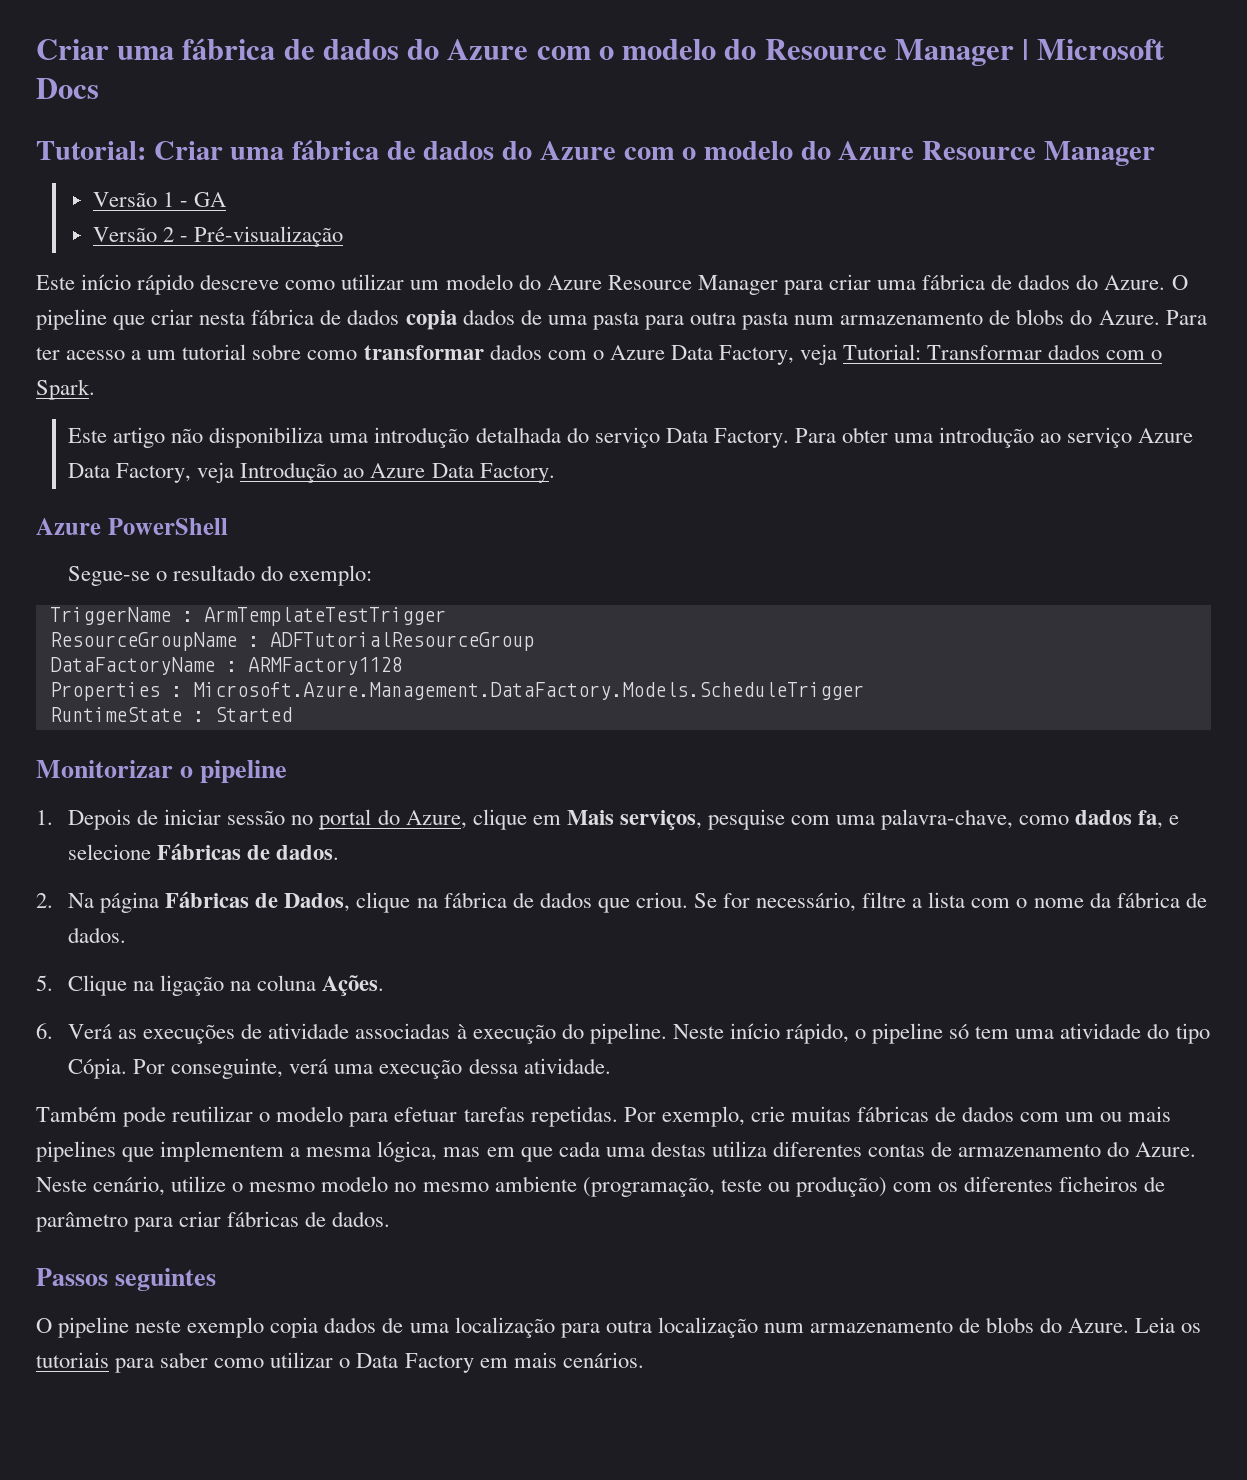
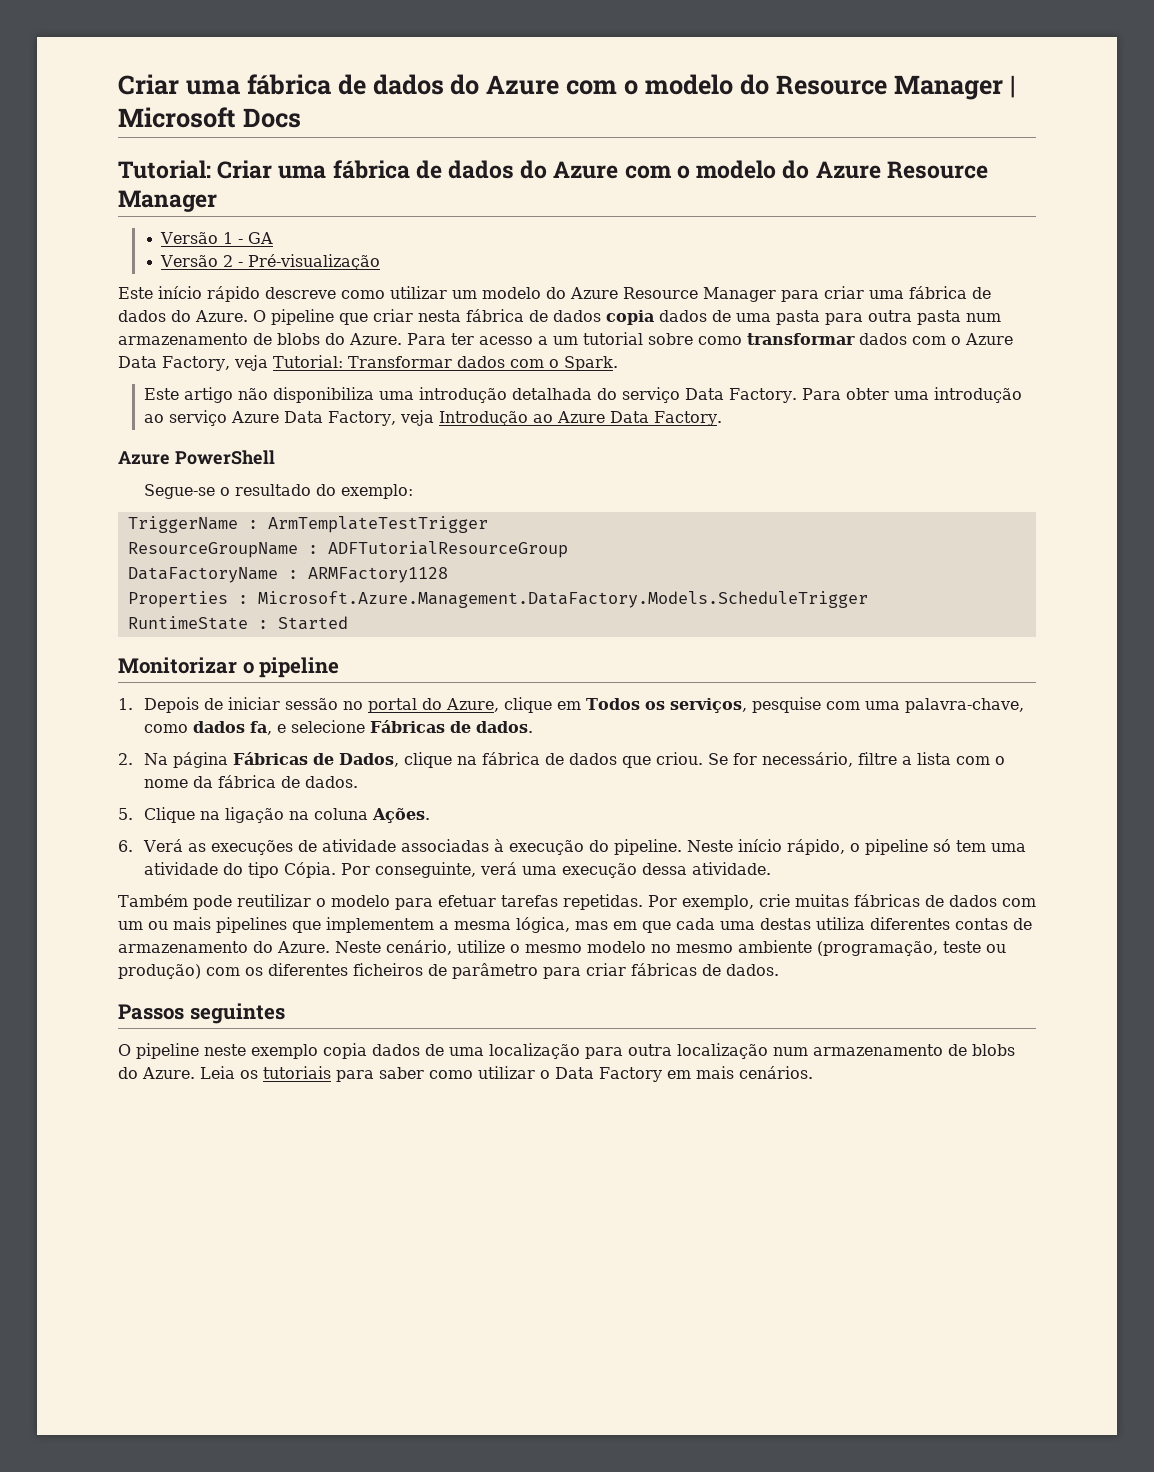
- 1. Depois de iniciar sessão no portal do Azure, clique em Mais serviços, pesquise com uma palavra-chave, como dados fa, e selecione Fábricas de dados.
+ 1. Depois de iniciar sessão no portal do Azure, clique em Todos os serviços, pesquise com uma palavra-chave, como dados fa, e selecione Fábricas de dados.

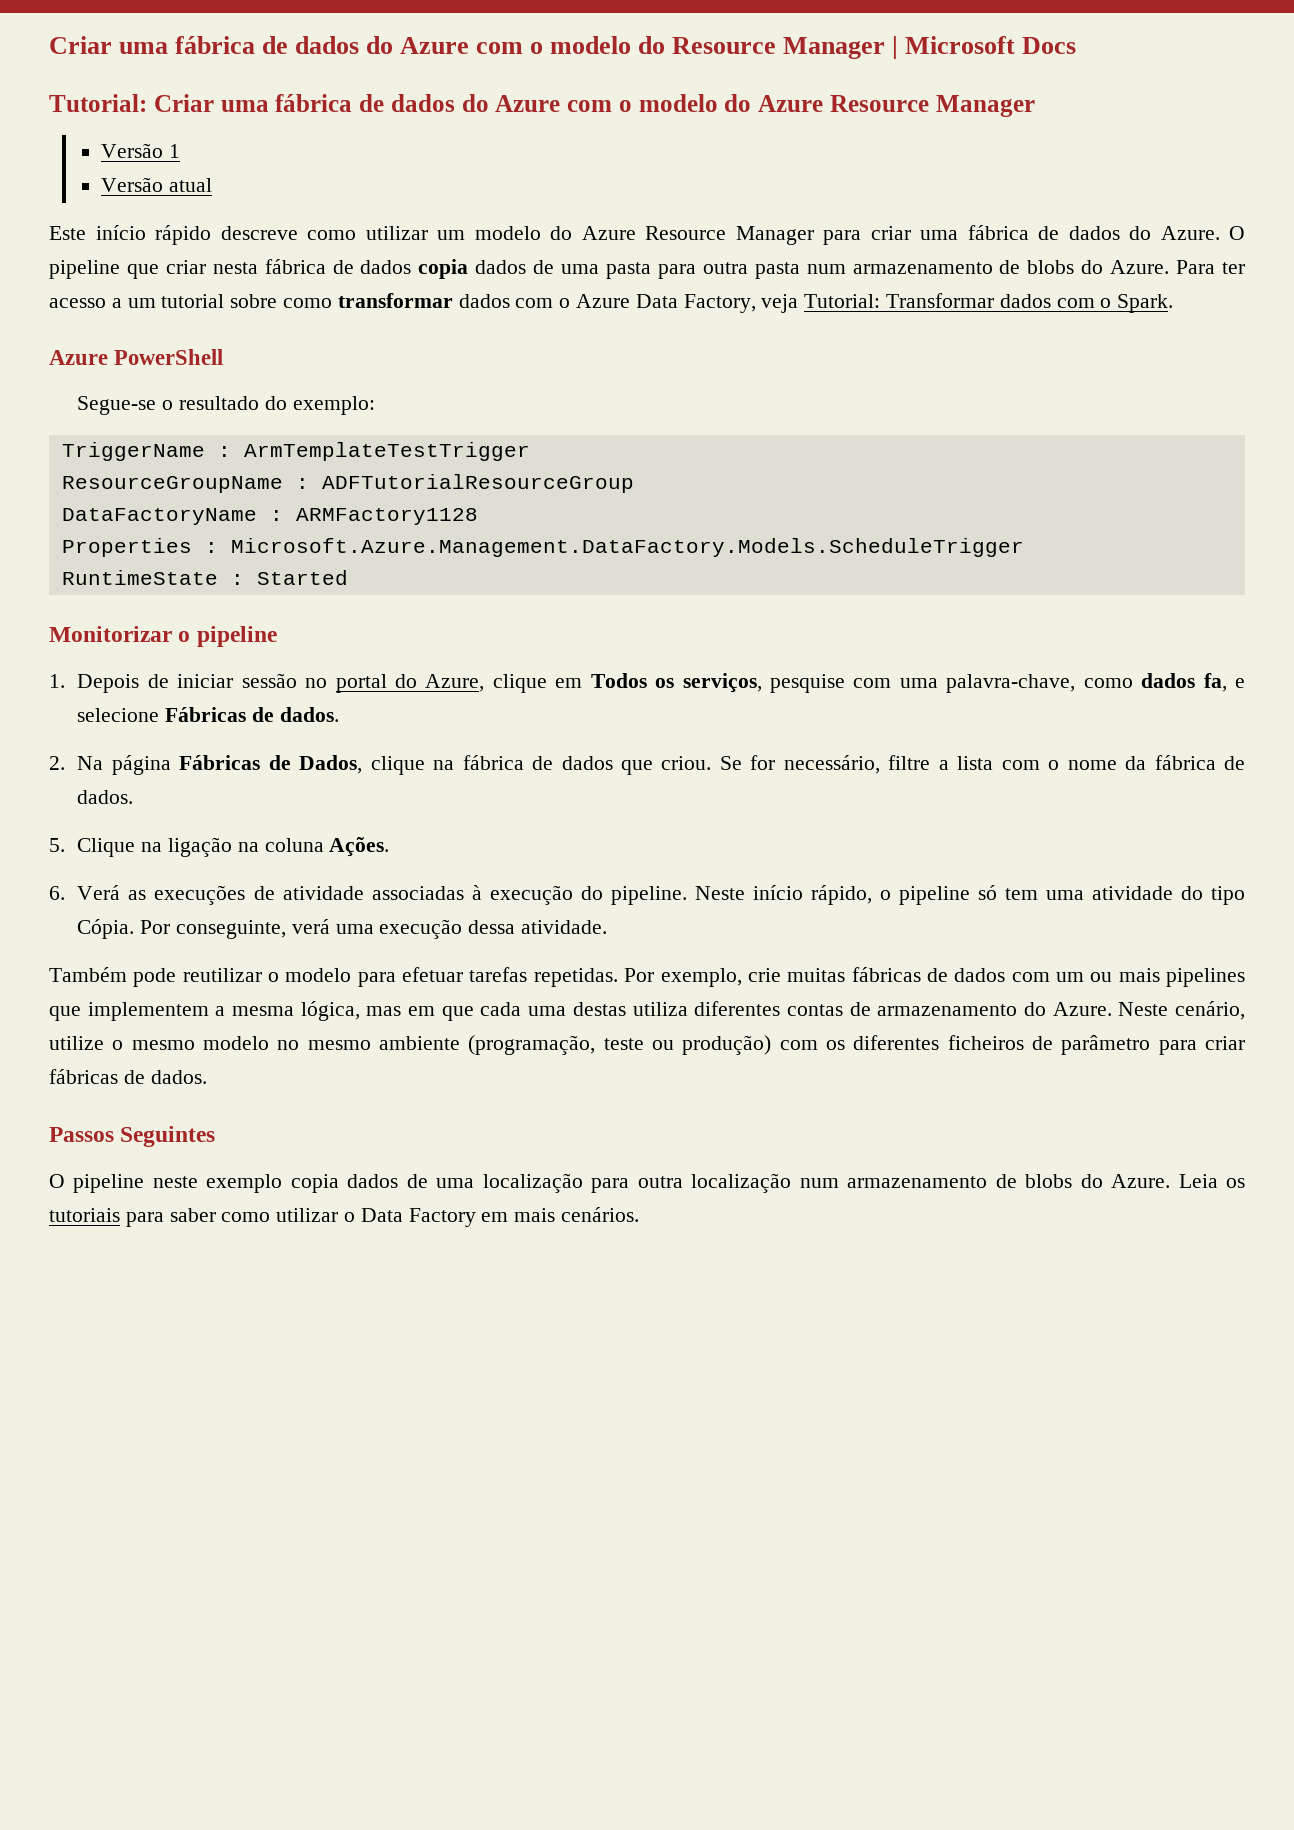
- Versão 1 - GA
- Versão 2 - Pré-visualização
+ Versão 1
+ Versão atual
- Este artigo não disponibiliza uma introdução detalhada do serviço Data Factory. Para obter uma introdução ao serviço Azure Data Factory, veja Introdução ao Azure Data Factory.
- Passos seguintes
+ Passos Seguintes

